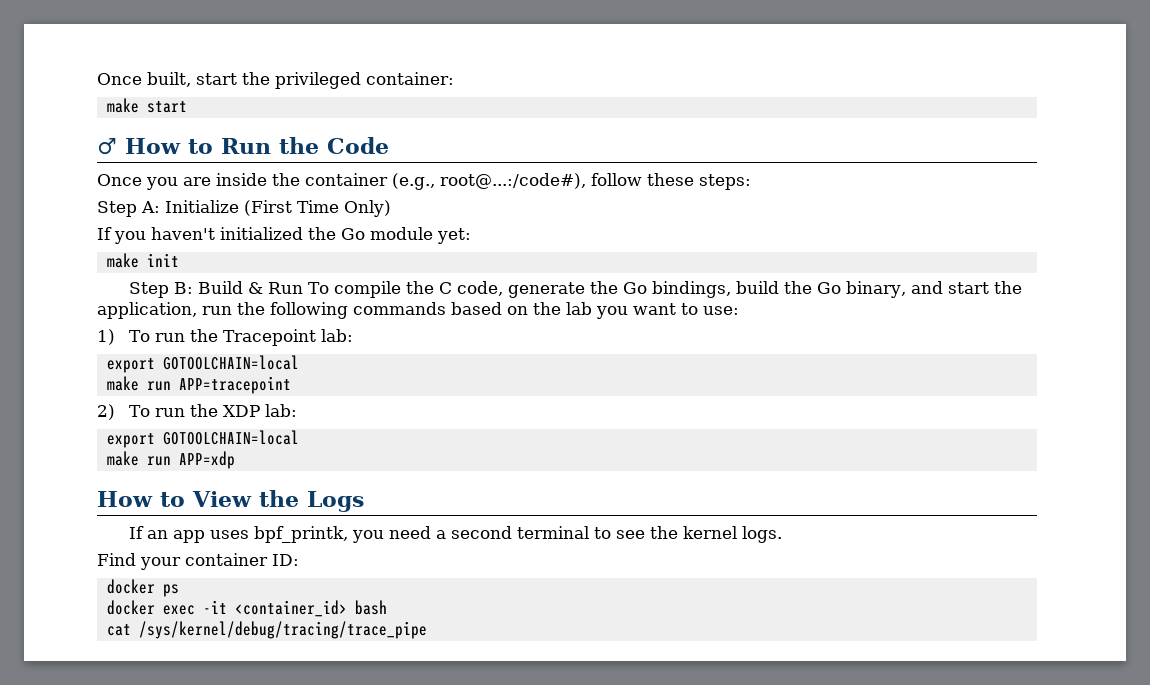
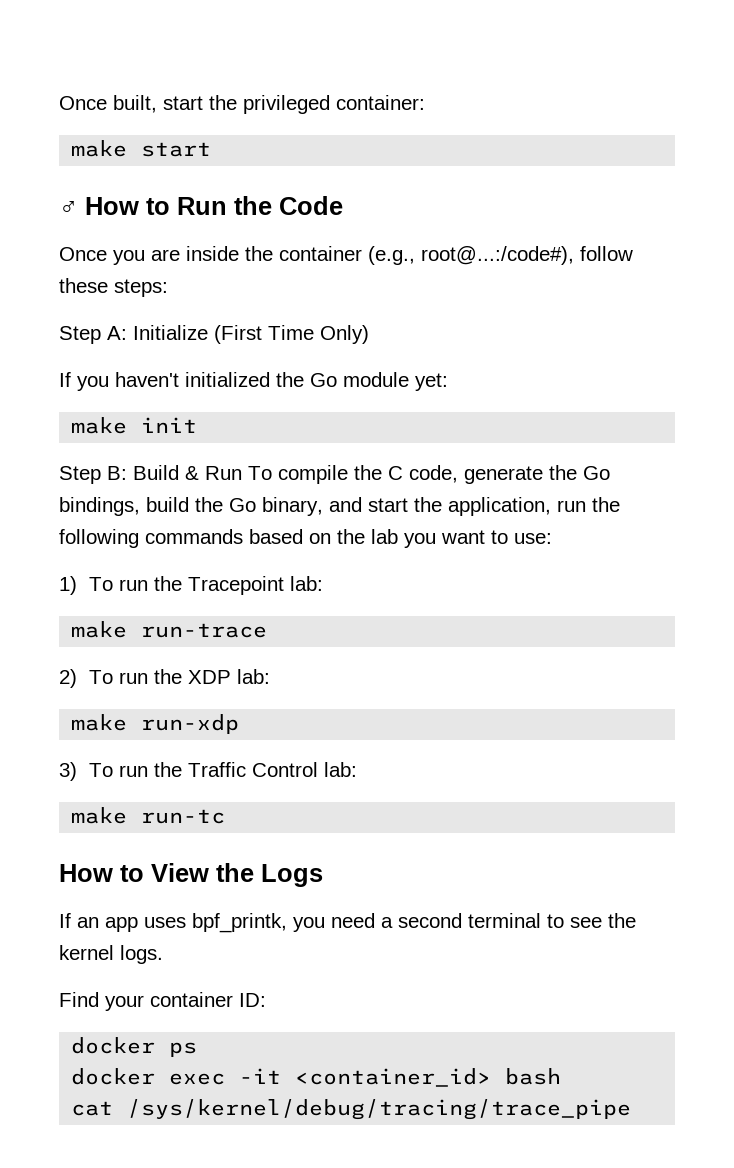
  1) To run the Tracepoint lab:
- export GOTOOLCHAIN=local
- make run APP=tracepoint
+ make run-trace
  2) To run the XDP lab:
- export GOTOOLCHAIN=local
- make run APP=xdp
+ make run-xdp
+ 3) To run the Traffic Control lab:
+ make run-tc

